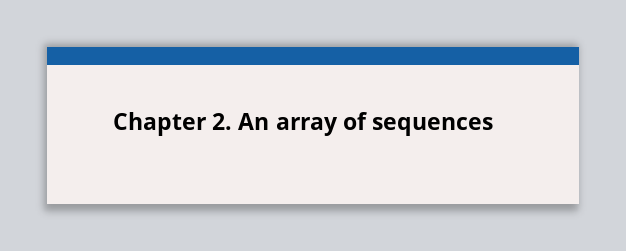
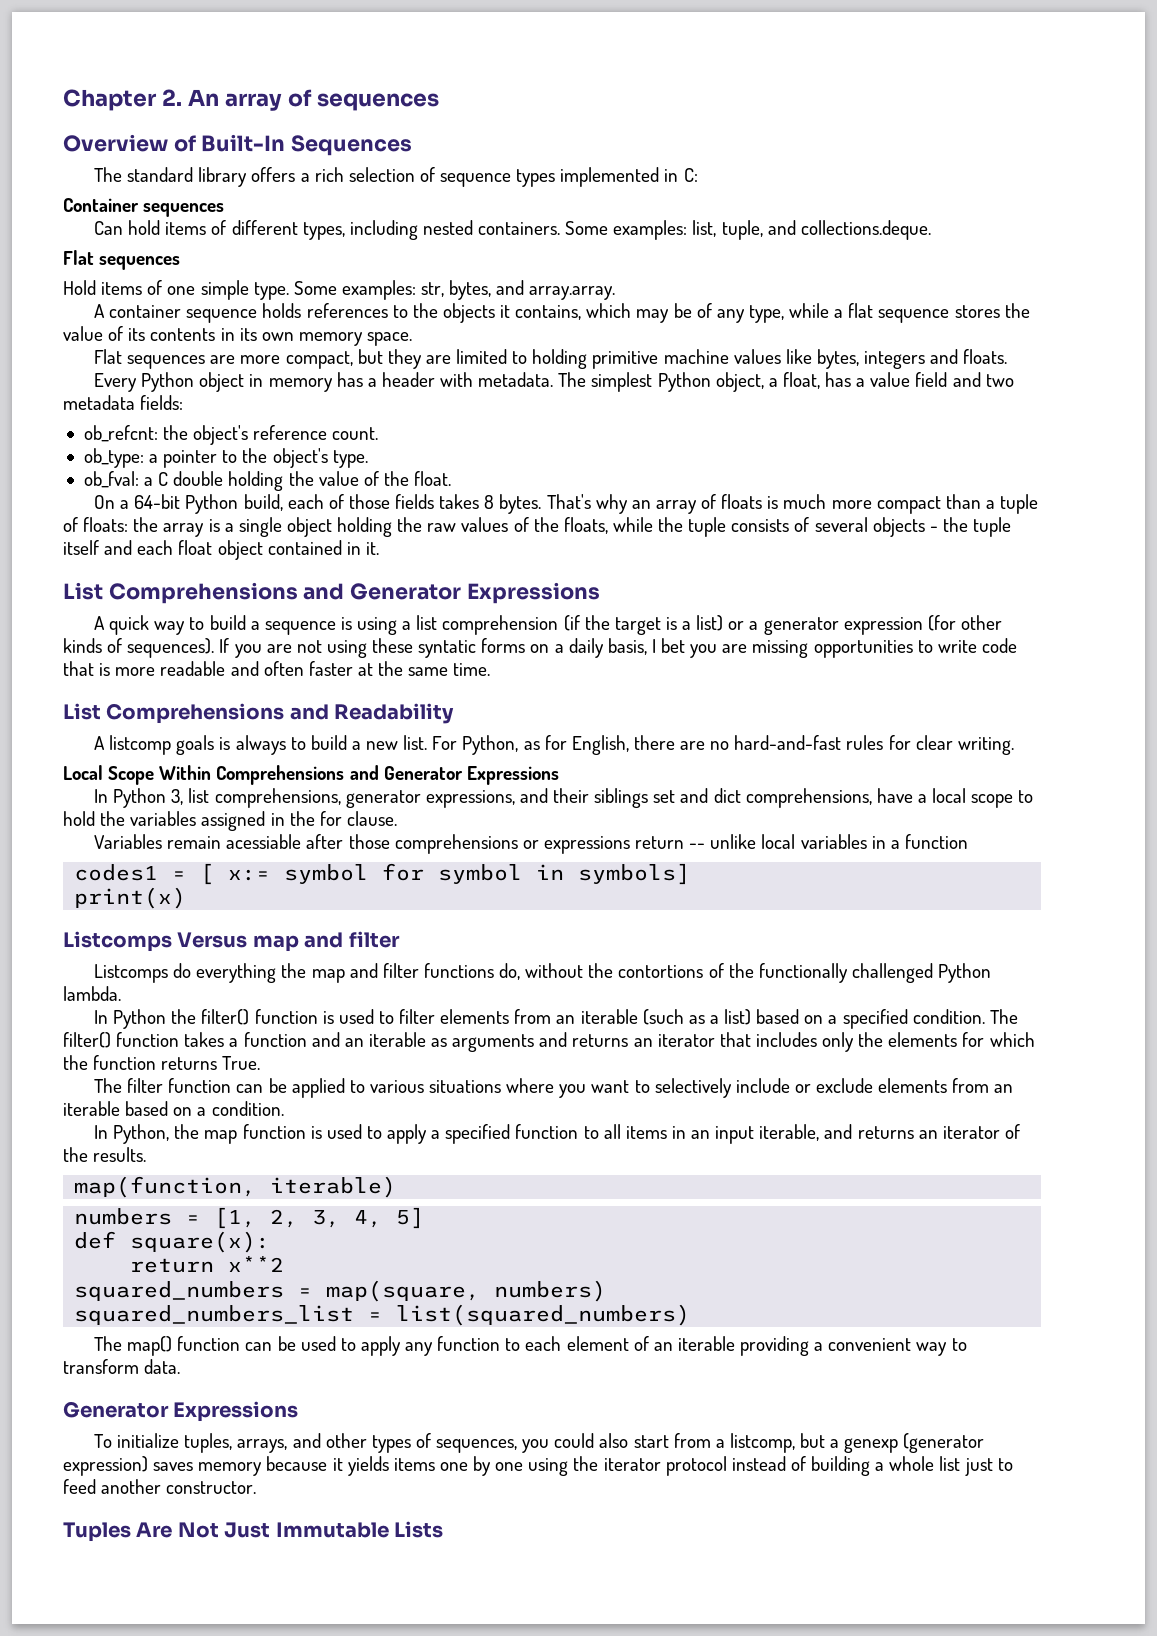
+ Overview of Built-In Sequences
+ The standard library offers a rich selection of sequence types implemented in C:
+ Container sequences
+ Can hold items of different types, including nested containers. Some examples: list, tuple, and collections.deque.
+ Flat sequences
+ Hold items of one simple type. Some examples: str, bytes, and array.array.
+ A container sequence holds references to the objects it contains, which may be of any type, while a flat sequence stores the value of its contents in its own memory space.
+ Flat sequences are more compact, but they are limited to holding primitive machine values like bytes, integers and floats.
+ Every Python object in memory has a header with metadata. The simplest Python object, a float, has a value field and two metadata fields:
+ ob_refcnt: the object's reference count.
+ ob_type: a pointer to the object's type.
+ ob_fval: a C double holding the value of the float.
+ On a 64-bit Python build, each of those fields takes 8 bytes. That's why an array of floats is much more compact than a tuple of floats: the array is a single object holding the raw values of the floats, while the tuple consists of several objects - the tuple itself and each float object contained in it.
+ List Comprehensions and Generator Expressions
+ A quick way to build a sequence is using a list comprehension (if the target is a list) or a generator expression (for other kinds of sequences). If you are not using these syntatic forms on a daily basis, I bet you are missing opportunities to write code that is more readable and often faster at the same time.
+ List Comprehensions and Readability
+ A listcomp goals is always to build a new list. For Python, as for English, there are no hard-and-fast rules for clear writing.
+ Local Scope Within Comprehensions and Generator Expressions
+ In Python 3, list comprehensions, generator expressions, and their siblings set and dict comprehensions, have a local scope to hold the variables assigned in the for clause.
+ Variables remain acessiable after those comprehensions or expressions return -- unlike local variables in a function
+ codes1 = [ x:= symbol for symbol in symbols]
+ print(x)
+ Listcomps Versus map and filter
+ Listcomps do everything the map and filter functions do, without the contortions of the functionally challenged Python lambda.
+ In Python the filter() function is used to filter elements from an iterable (such as a list) based on a specified condition. The filter() function takes a function and an iterable as arguments and returns an iterator that includes only the elements for which the function returns True.
+ The filter function can be applied to various situations where you want to selectively include or exclude elements from an iterable based on a condition.
+ In Python, the map function is used to apply a specified function to all items in an input iterable, and returns an iterator of the results.
+ map(function, iterable)
+ numbers = [1, 2, 3, 4, 5]
+ def square(x):
+ return x**2
+ squared_numbers = map(square, numbers)
+ squared_numbers_list = list(squared_numbers)
+ The map() function can be used to apply any function to each element of an iterable providing a convenient way to transform data.
+ Generator Expressions
+ To initialize tuples, arrays, and other types of sequences, you could also start from a listcomp, but a genexp (generator expression) saves memory because it yields items one by one using the iterator protocol instead of building a whole list just to feed another constructor.
+ Tuples Are Not Just Immutable Lists

